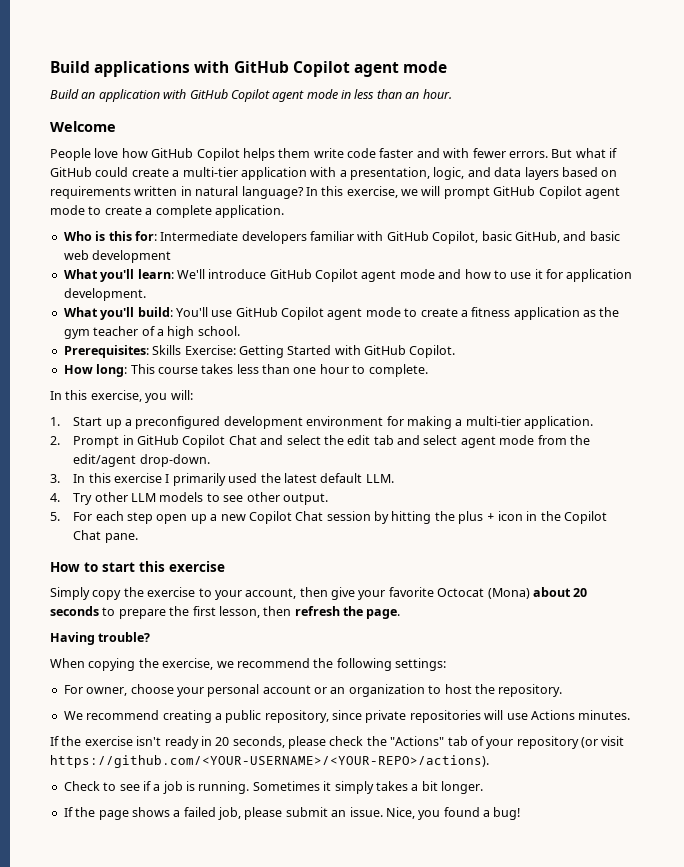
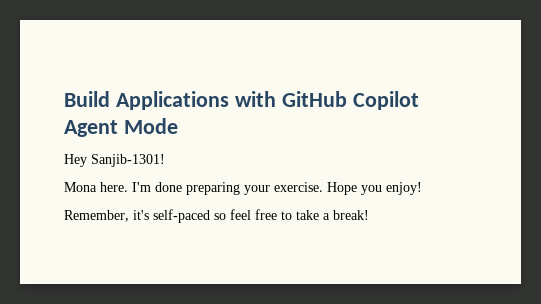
- Build applications with GitHub Copilot agent mode
- Build an application with GitHub Copilot agent mode in less than an hour.
- Welcome
- People love how GitHub Copilot helps them write code faster and with fewer errors. But what if GitHub could create a multi-tier application with a presentation, logic, and data layers based on requirements written in natural language? In this exercise, we will prompt GitHub Copilot agent mode to create a complete application.
- Who is this for: Intermediate developers familiar with GitHub Copilot, basic GitHub, and basic web development
- What you'll learn: We'll introduce GitHub Copilot agent mode and how to use it for application development.
- What you'll build: You'll use GitHub Copilot agent mode to create a fitness application as the gym teacher of a high school.
- Prerequisites: Skills Exercise: Getting Started with GitHub Copilot.
- How long: This course takes less than one hour to complete.
- In this exercise, you will:
- 1. Start up a preconfigured development environment for making a multi-tier application.
- 2. Prompt in GitHub Copilot Chat and select the edit tab and select agent mode from the edit/agent drop-down.
- 3. In this exercise I primarily used the latest default LLM.
- 4. Try other LLM models to see other output.
- 5. For each step open up a new Copilot Chat session by hitting the plus + icon in the Copilot Chat pane.
- How to start this exercise
- Simply copy the exercise to your account, then give your favorite Octocat (Mona) about 20 seconds to prepare the first lesson, then refresh the page.
- Having trouble?
- When copying the exercise, we recommend the following settings:
- For owner, choose your personal account or an organization to host the repository.
- We recommend creating a public repository, since private repositories will use Actions minutes.
- If the exercise isn't ready in 20 seconds, please check the "Actions" tab of your repository (or visit https://github.com/<YOUR-USERNAME>/<YOUR-REPO>/actions).
- Check to see if a job is running. Sometimes it simply takes a bit longer.
- If the page shows a failed job, please submit an issue. Nice, you found a bug!
+ Build Applications with GitHub Copilot Agent Mode
+ Hey Sanjib-1301!
+ Mona here. I'm done preparing your exercise. Hope you enjoy!
+ Remember, it's self-paced so feel free to take a break!

